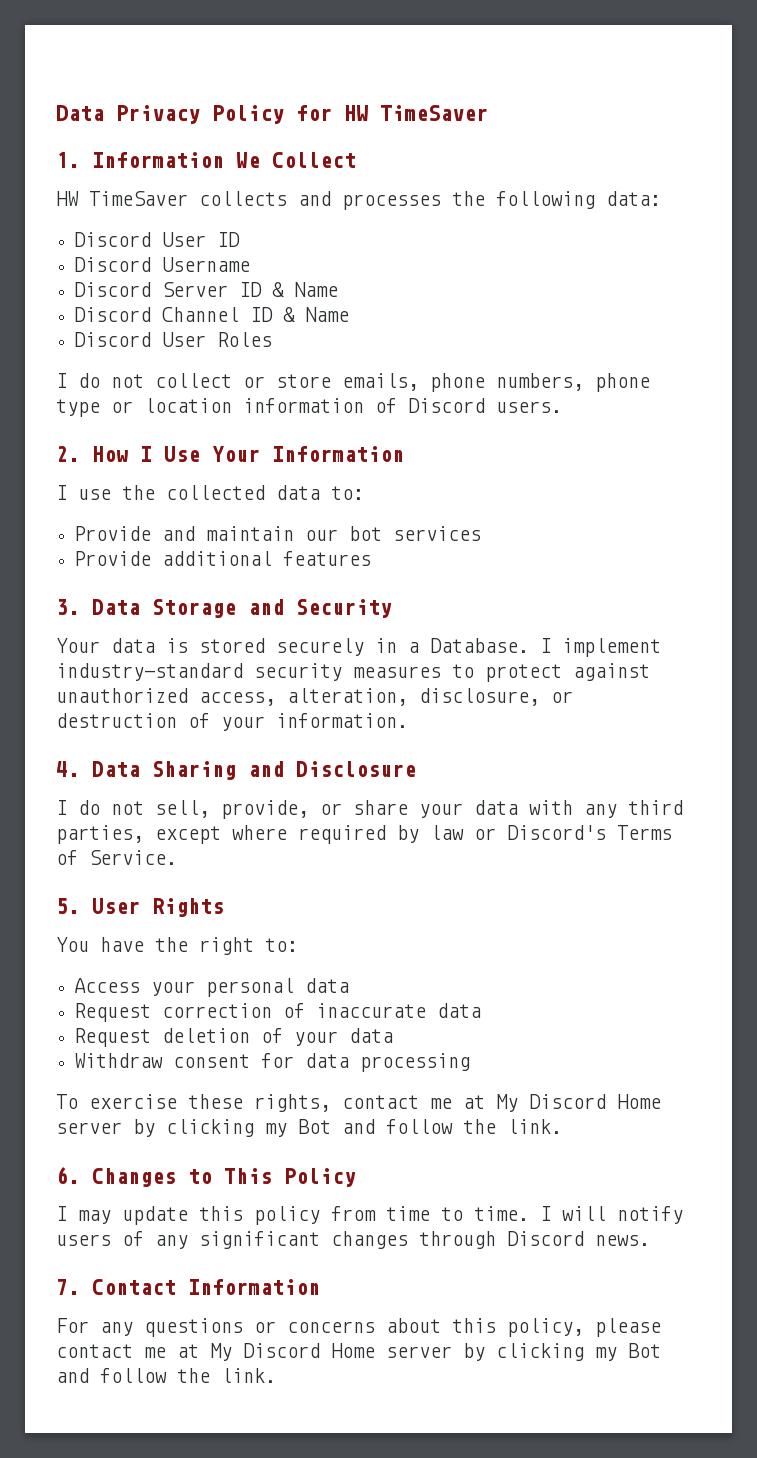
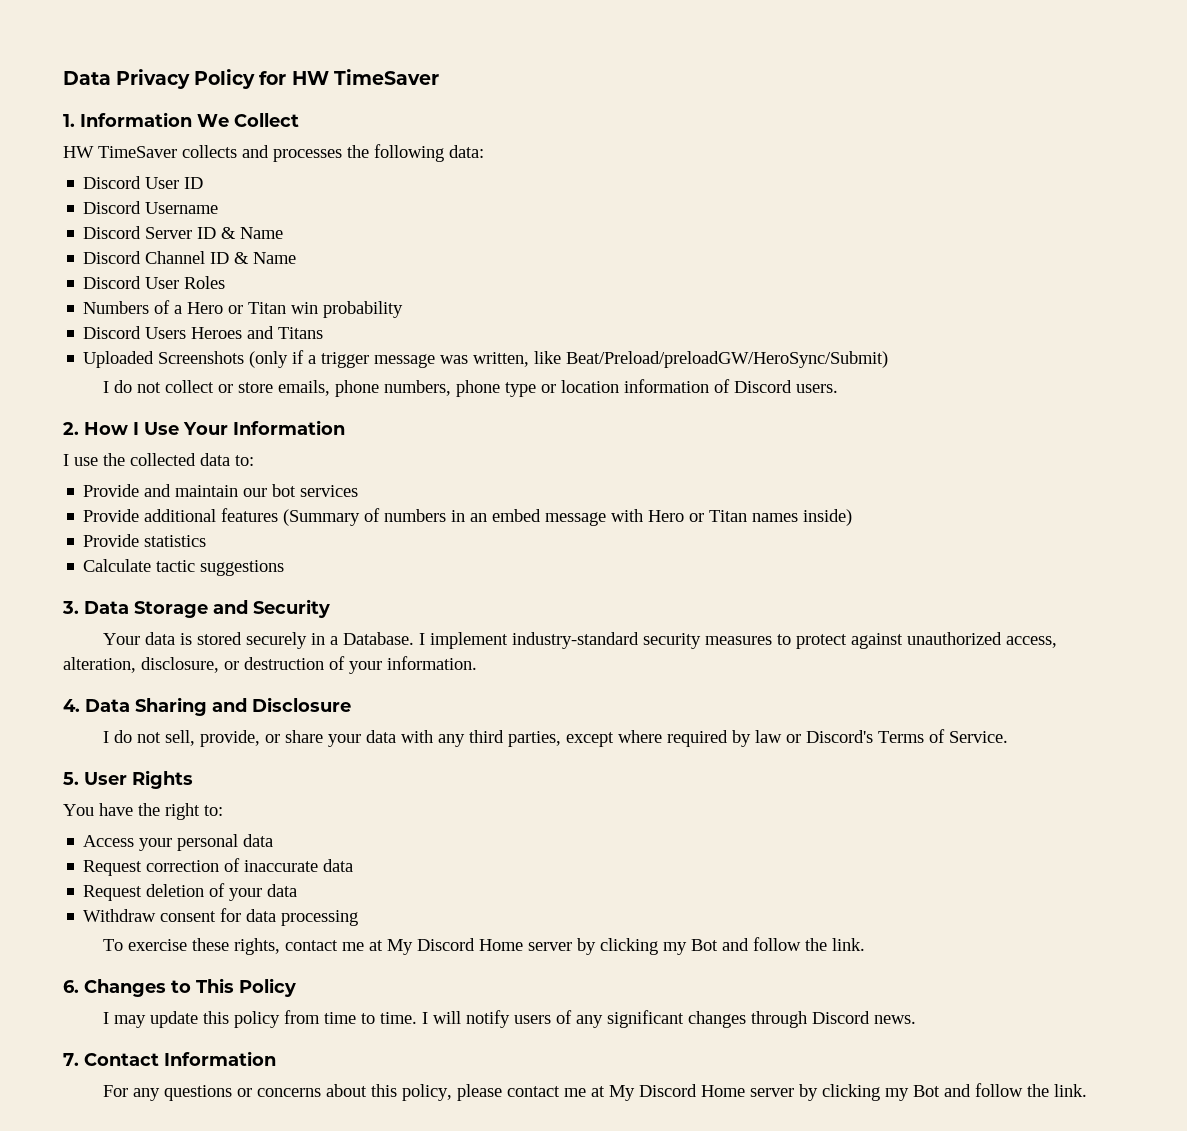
+ Numbers of a Hero or Titan win probability
+ Discord Users Heroes and Titans
+ Uploaded Screenshots (only if a trigger message was written, like Beat/Preload/preloadGW/HeroSync/Submit)
- Provide additional features
+ Provide additional features (Summary of numbers in an embed message with Hero or Titan names inside)
+ Provide statistics
+ Calculate tactic suggestions

